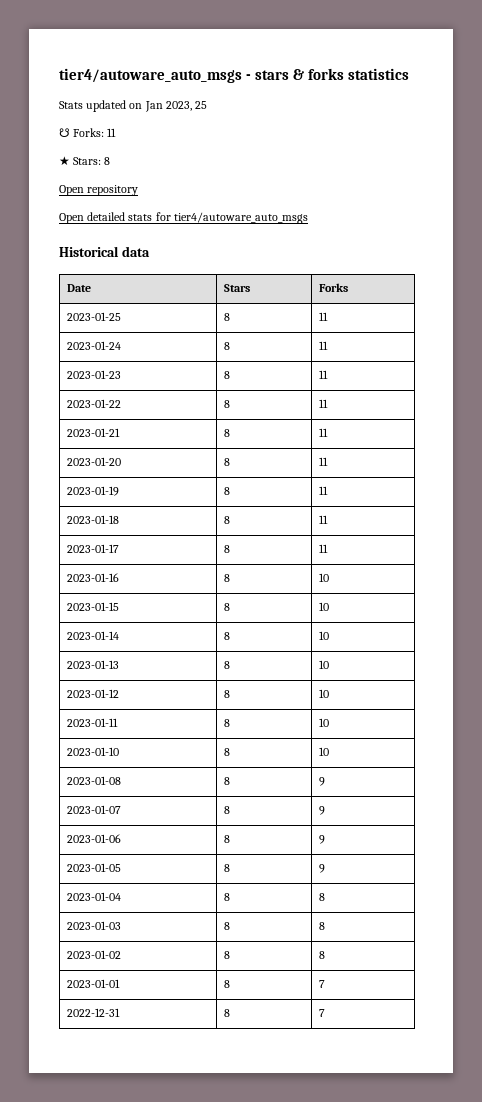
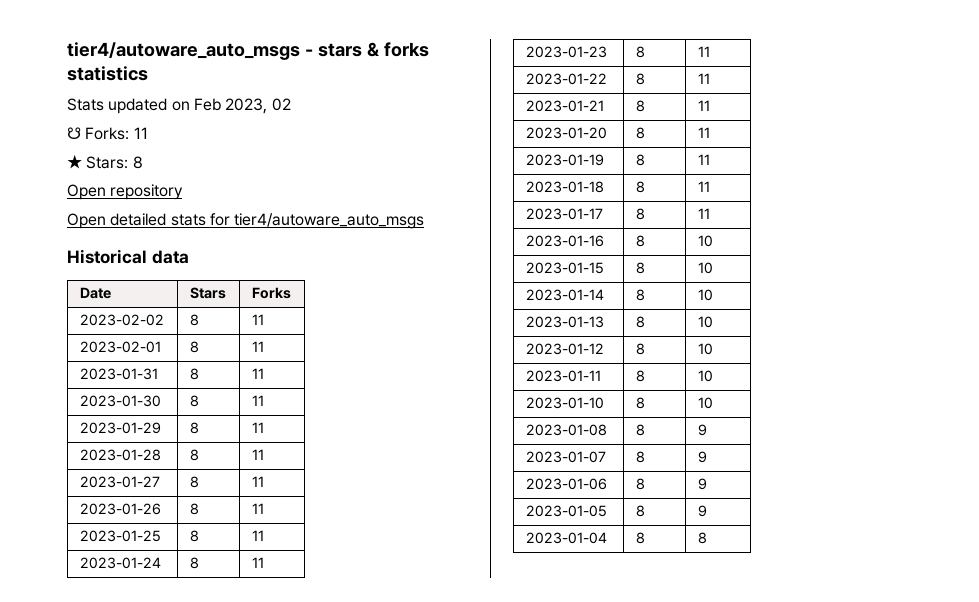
- Stats updated on Jan 2023, 25
+ Stats updated on Feb 2023, 02
+ 2023-02-02 | 8 | 11
+ 2023-02-01 | 8 | 11
+ 2023-01-31 | 8 | 11
+ 2023-01-30 | 8 | 11
+ 2023-01-29 | 8 | 11
+ 2023-01-28 | 8 | 11
+ 2023-01-27 | 8 | 11
+ 2023-01-26 | 8 | 11
- 2023-01-03 | 8 | 8
- 2023-01-02 | 8 | 8
- 2023-01-01 | 8 | 7
- 2022-12-31 | 8 | 7

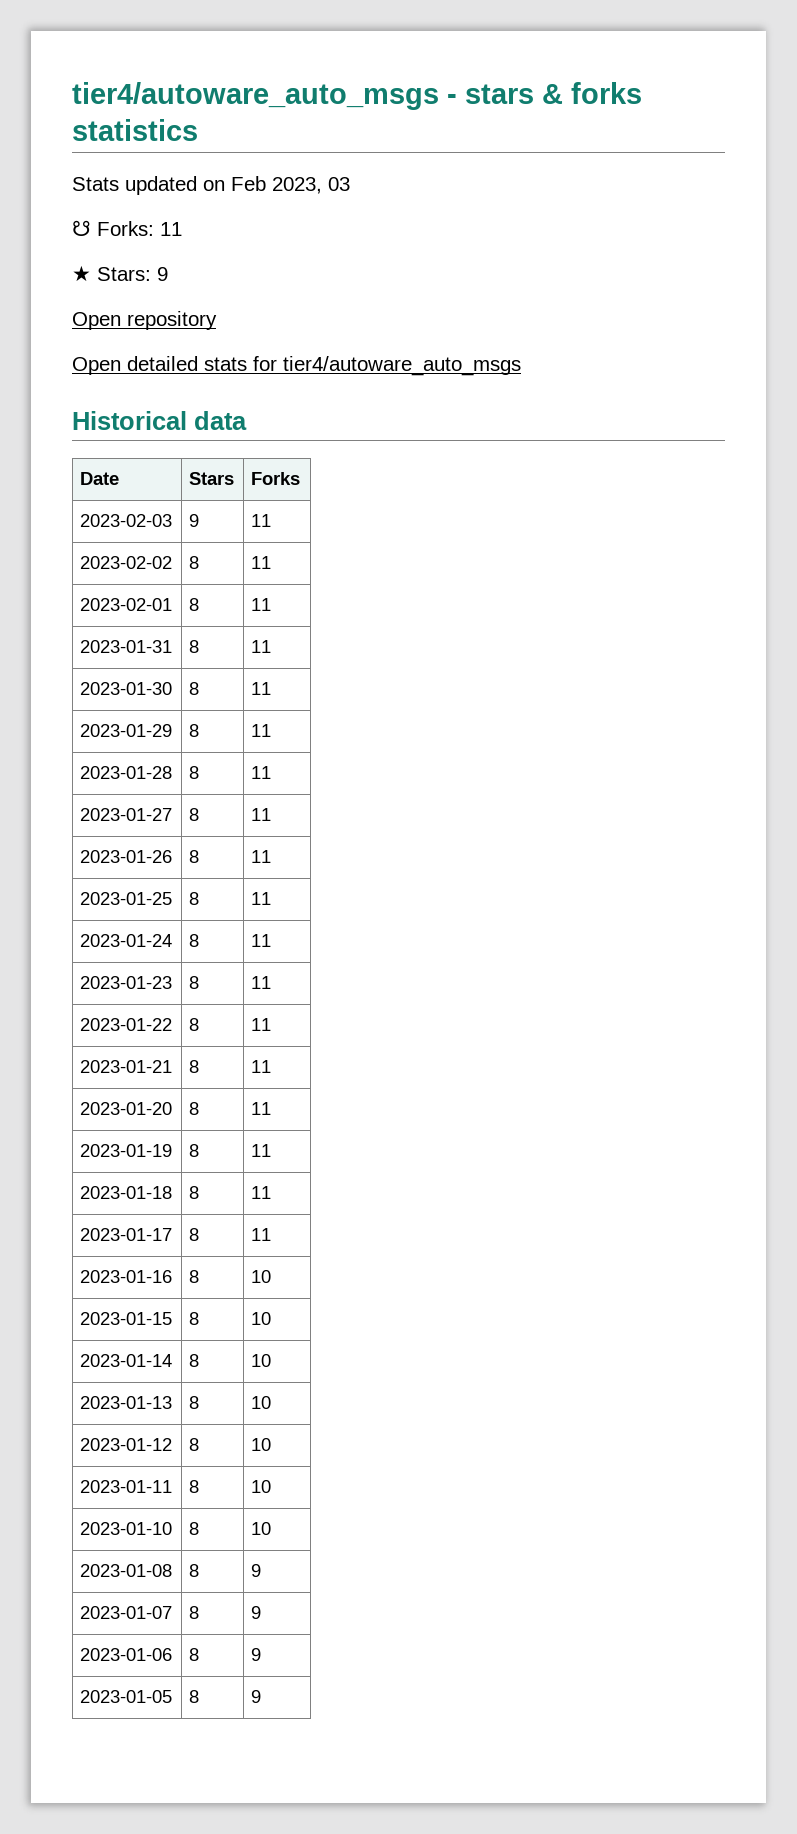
- Stats updated on Feb 2023, 02
+ Stats updated on Feb 2023, 03
- ★ Stars: 8
+ ★ Stars: 9
+ 2023-02-03 | 9 | 11
- 2023-01-04 | 8 | 8

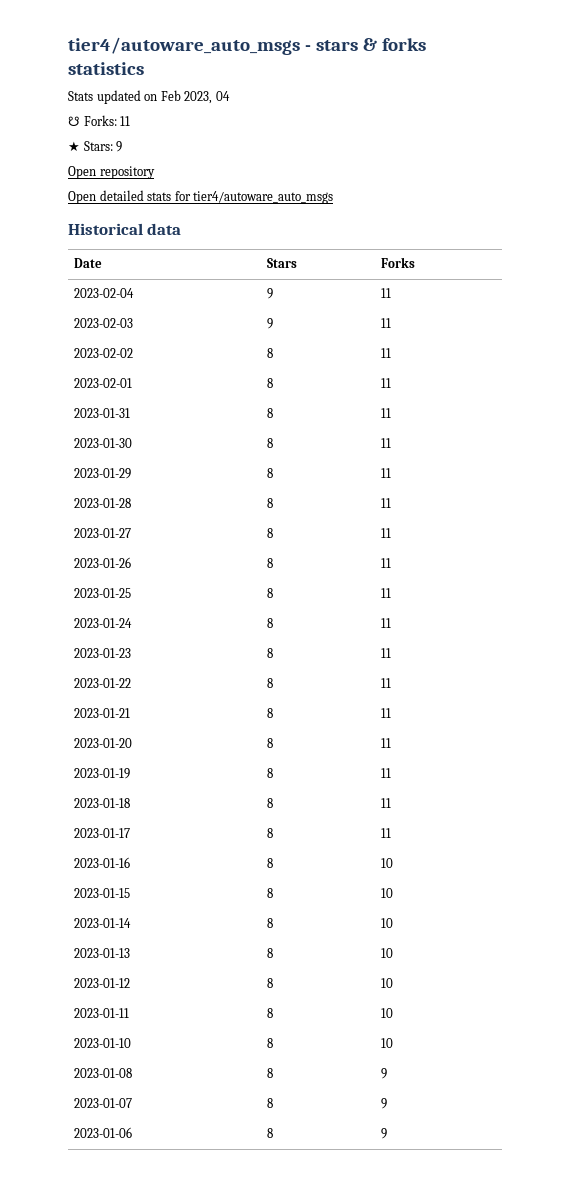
- Stats updated on Feb 2023, 03
+ Stats updated on Feb 2023, 04
+ 2023-02-04 | 9 | 11
- 2023-01-05 | 8 | 9

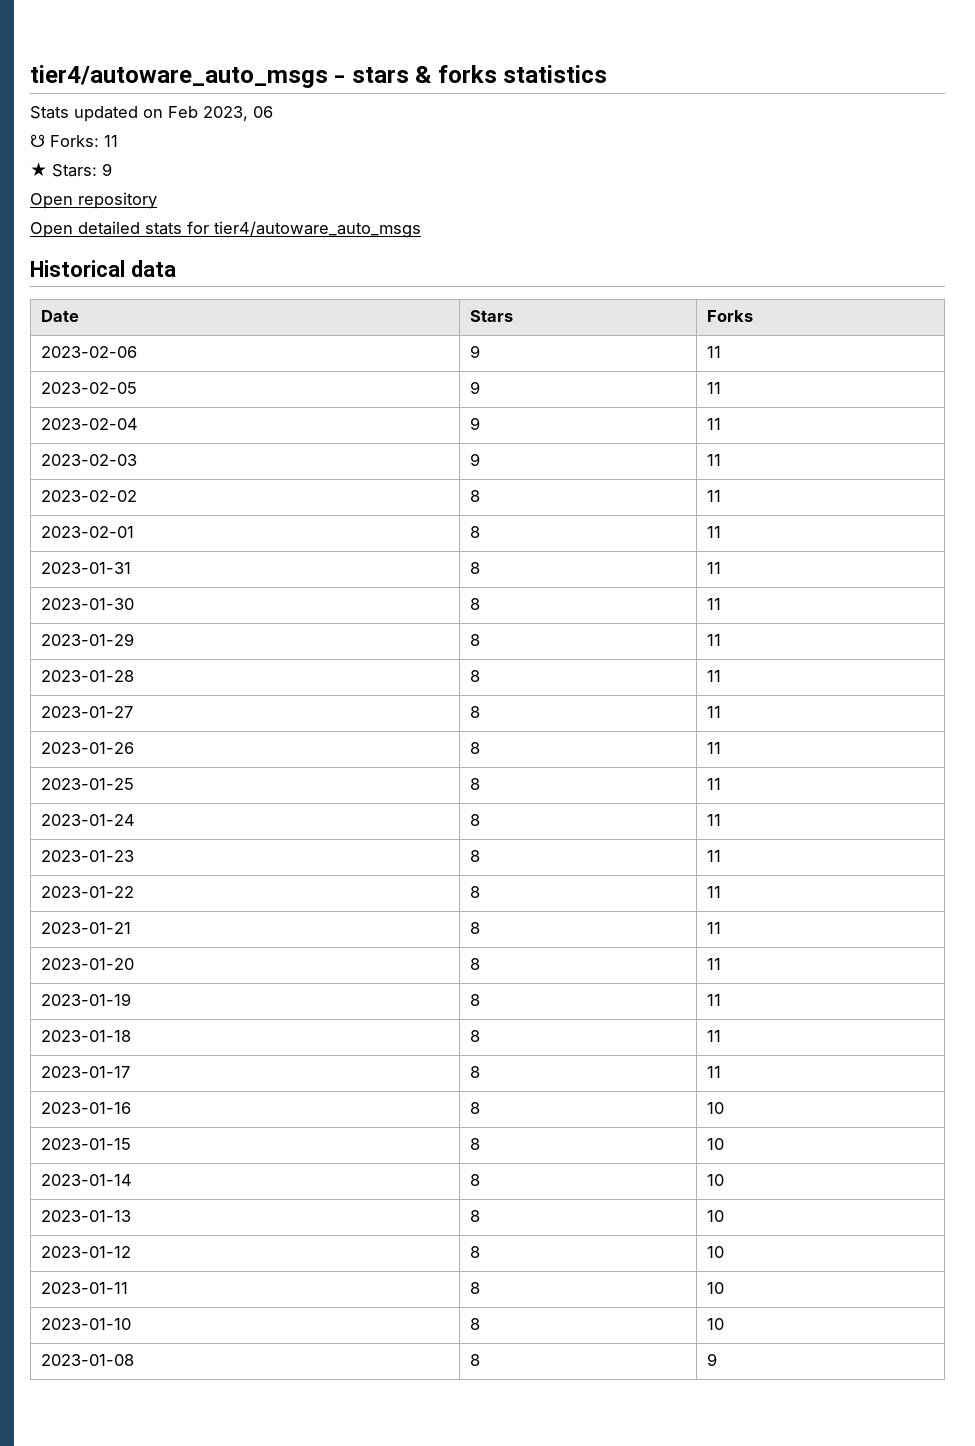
- Stats updated on Feb 2023, 04
+ Stats updated on Feb 2023, 06
+ 2023-02-06 | 9 | 11
+ 2023-02-05 | 9 | 11
- 2023-01-07 | 8 | 9
- 2023-01-06 | 8 | 9

